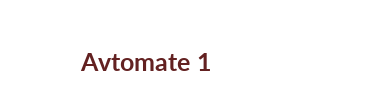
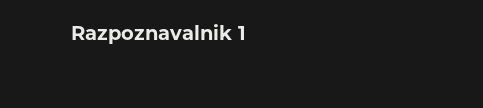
- Avtomate 1
+ Razpoznavalnik 1

